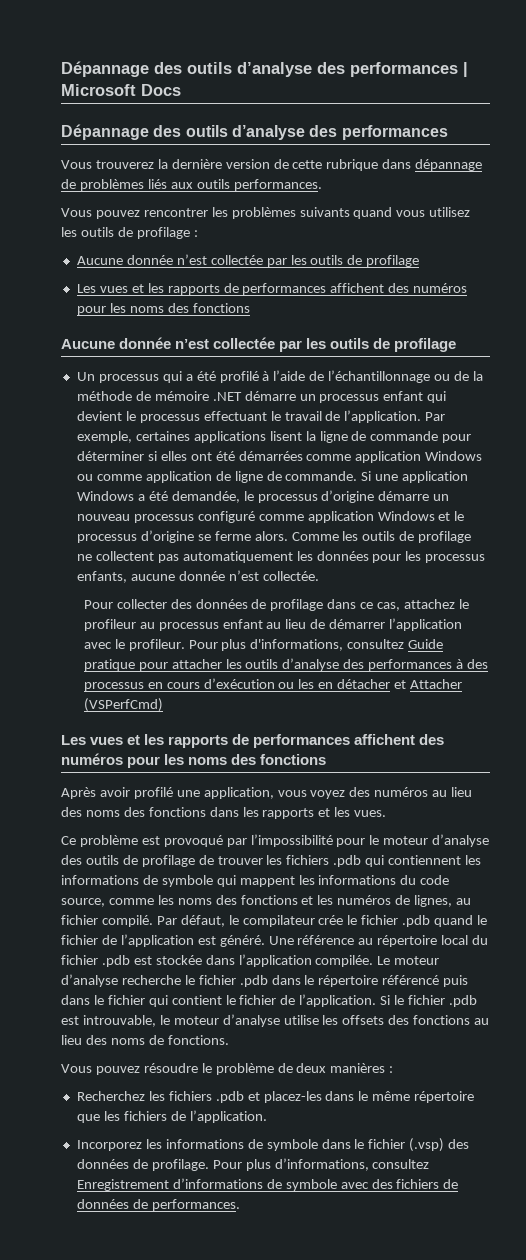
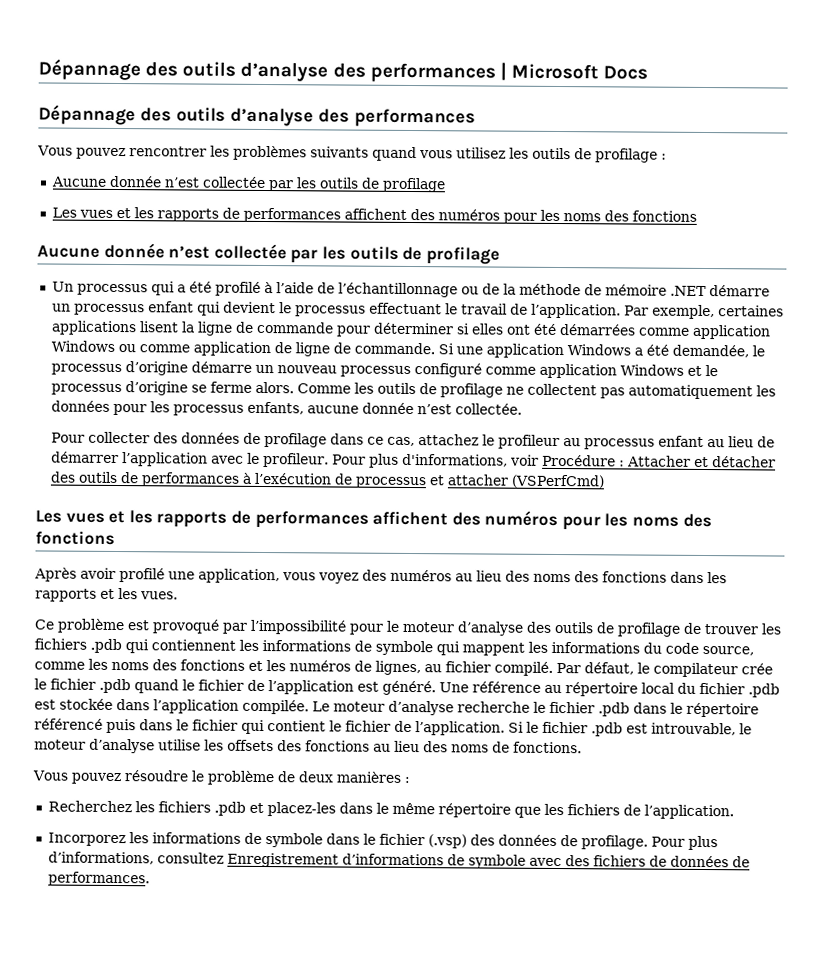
- Vous trouverez la dernière version de cette rubrique dans dépannage de problèmes liés aux outils performances.
- Pour plus d'informations, consultez Guide pratique pour attacher les outils d’analyse des performances à des processus en cours d’exécution ou les en détacher et Attacher (VSPerfCmd)
+ Pour plus d'informations, voir Procédure : Attacher et détacher des outils de performances à l’exécution de processus et attacher (VSPerfCmd)

